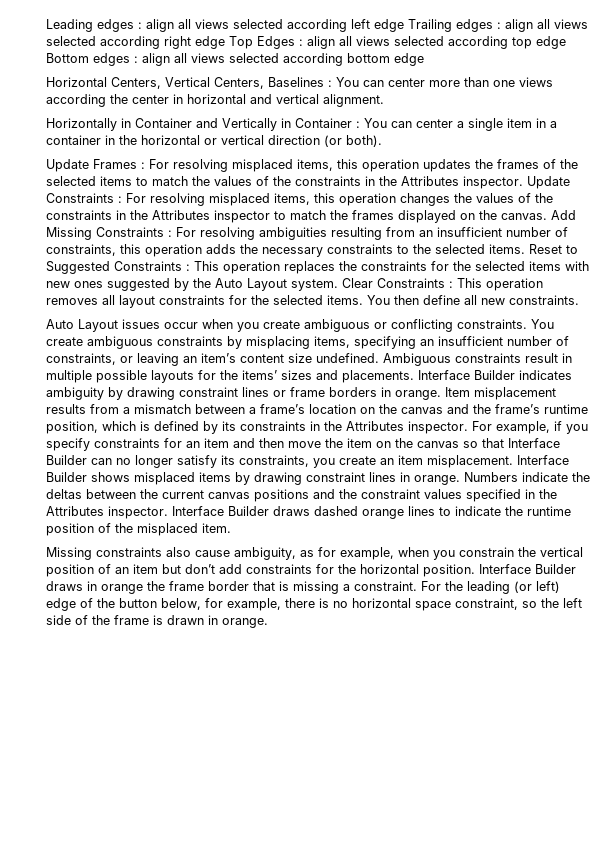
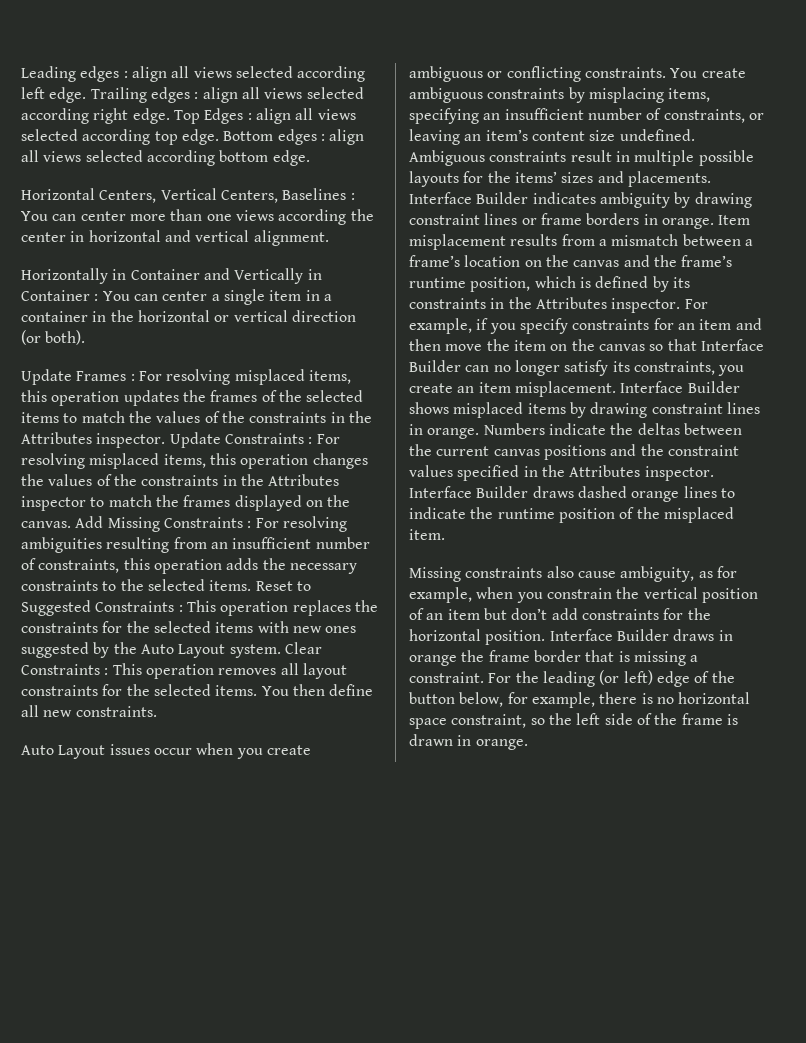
- Leading edges : align all views selected according left edge Trailing edges : align all views selected according right edge Top Edges : align all views selected according top edge Bottom edges : align all views selected according bottom edge
+ Leading edges : align all views selected according left edge. Trailing edges : align all views selected according right edge. Top Edges : align all views selected according top edge. Bottom edges : align all views selected according bottom edge.

